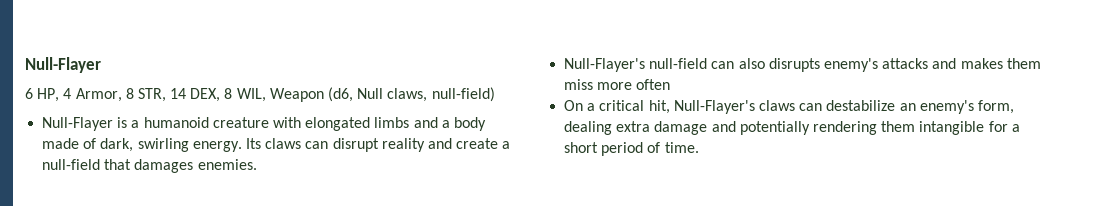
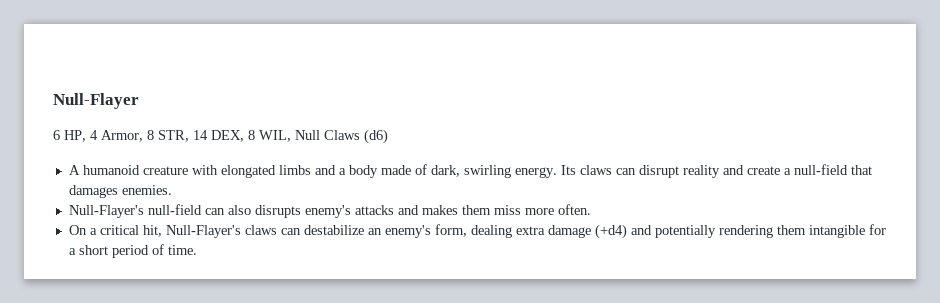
- 6 HP, 4 Armor, 8 STR, 14 DEX, 8 WIL, Weapon (d6, Null claws, null-field)
- Null-Flayer is a humanoid creature with elongated limbs and a body made of dark, swirling energy.
+ 6 HP, 4 Armor, 8 STR, 14 DEX, 8 WIL, Null Claws (d6)
+ A humanoid creature with elongated limbs and a body made of dark, swirling energy.
- Null-Flayer's null-field can also disrupts enemy's attacks and makes them miss more often
+ Null-Flayer's null-field can also disrupts enemy's attacks and makes them miss more often.
- On a critical hit, Null-Flayer's claws can destabilize an enemy's form, dealing extra damage and potentially rendering them intangible for a short period of time.
+ On a critical hit, Null-Flayer's claws can destabilize an enemy's form, dealing extra damage (+d4) and potentially rendering them intangible for a short period of time.

